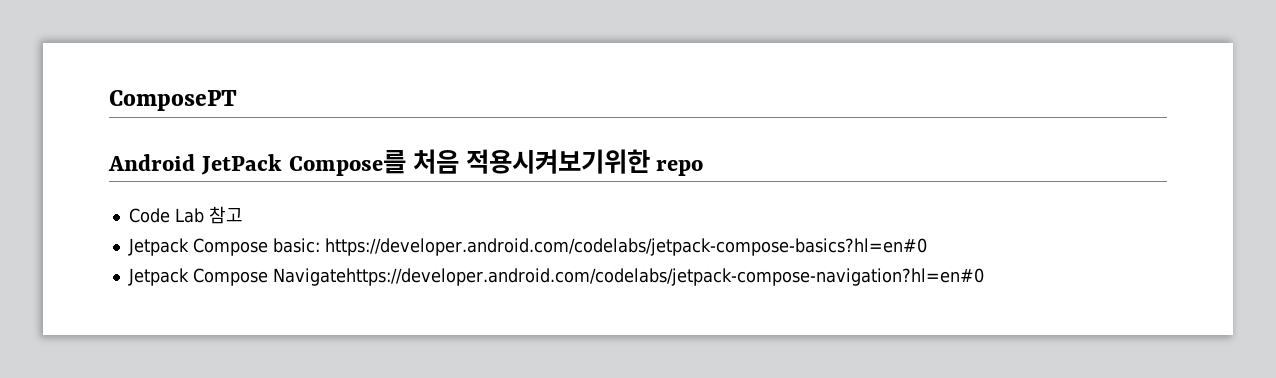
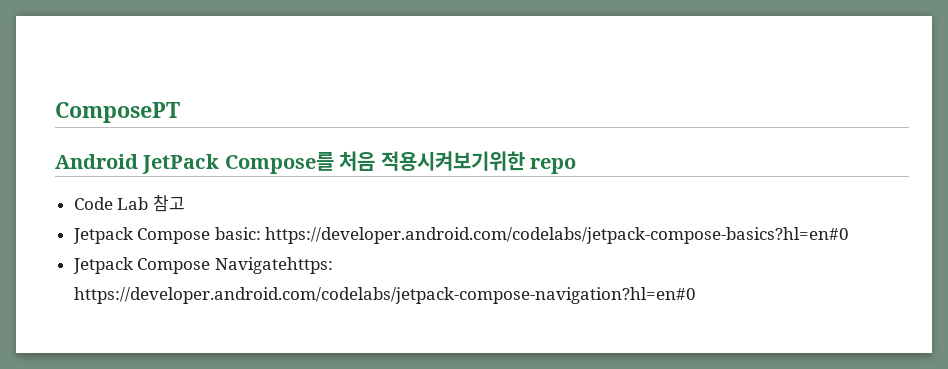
- Jetpack Compose Navigatehttps://developer.android.com/codelabs/jetpack-compose-navigation?hl=en#0
+ Jetpack Compose Navigatehttps: https://developer.android.com/codelabs/jetpack-compose-navigation?hl=en#0

